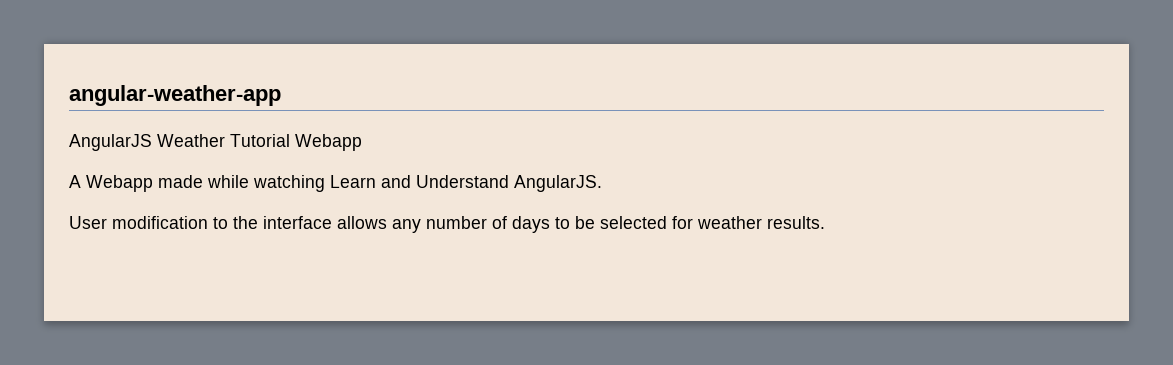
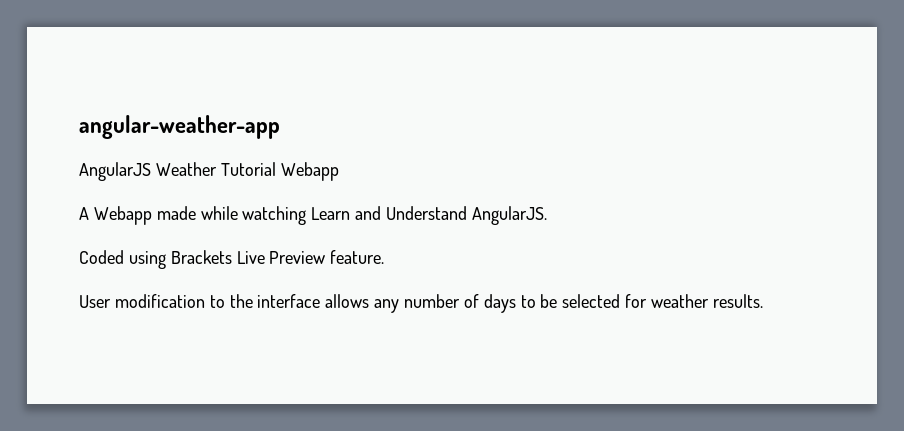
+ Coded using Brackets Live Preview feature.

